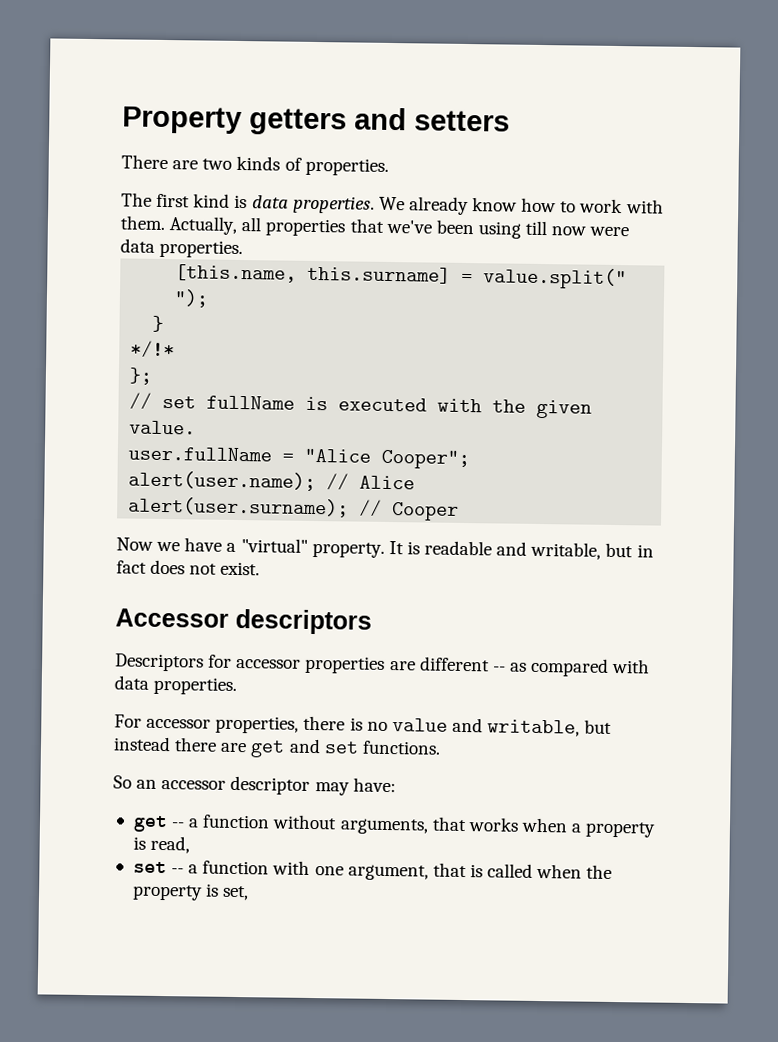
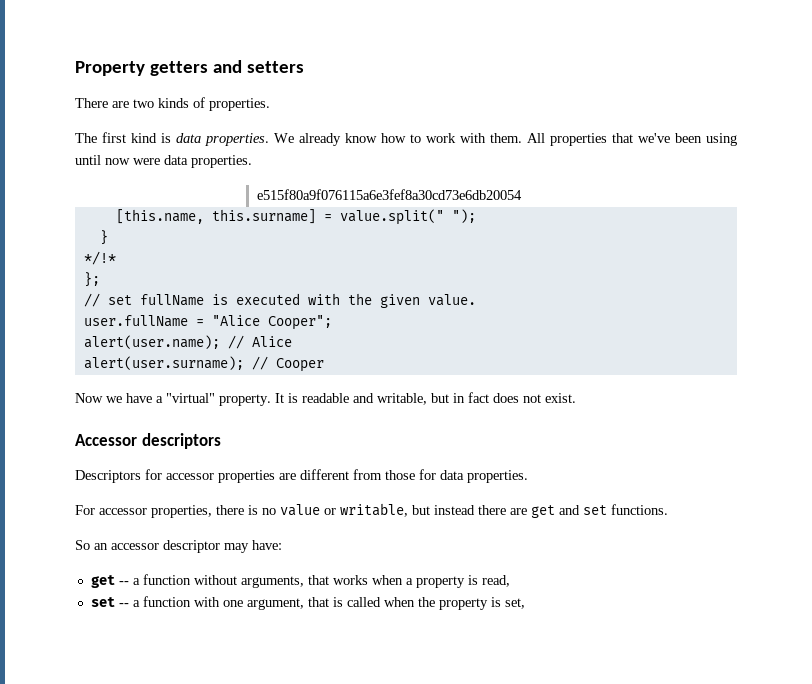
- Actually, all properties that we've been using till now were data properties.
+ All properties that we've been using until now were data properties.
+ e515f80a9f076115a6e3fef8a30cd73e6db20054
- Descriptors for accessor properties are different -- as compared with data properties.
+ Descriptors for accessor properties are different from those for data properties.
- For accessor properties, there is no value and writable, but instead there are get and set functions.
+ For accessor properties, there is no value or writable, but instead there are get and set functions.

